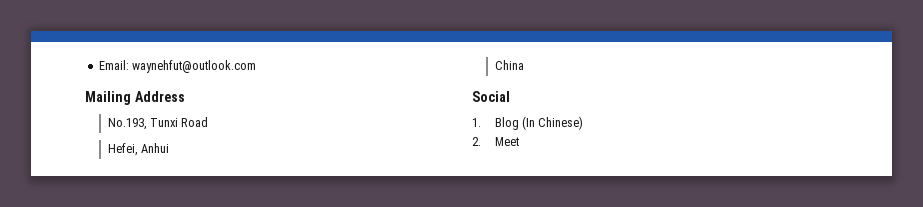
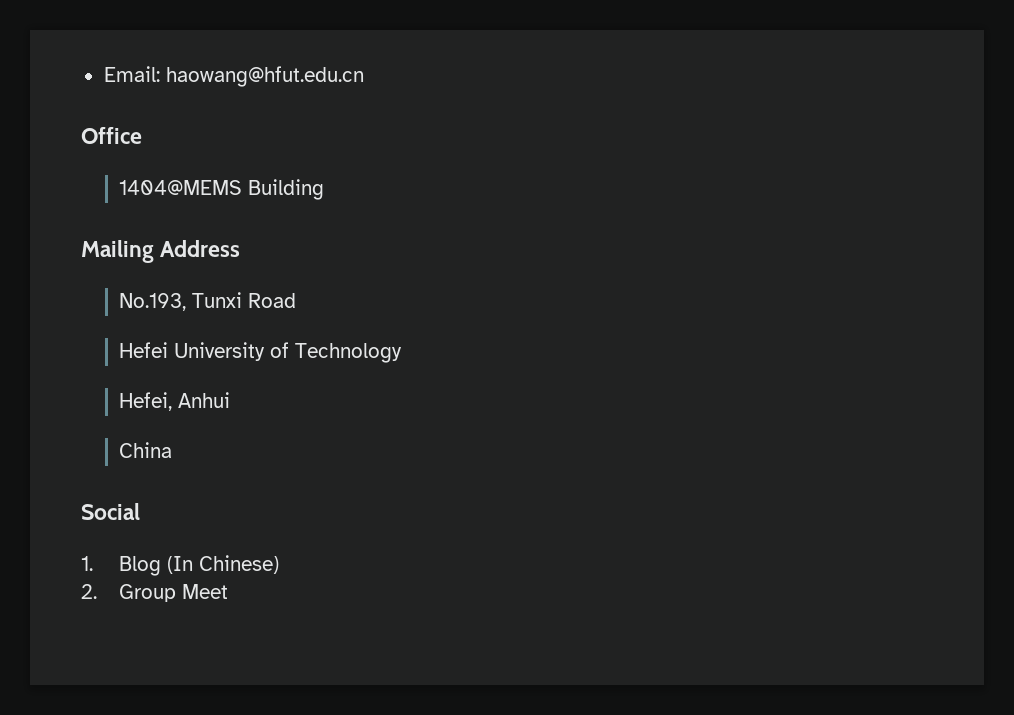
- Email: waynehfut@outlook.com
+ Email: haowang@hfut.edu.cn
+ Office
+ 1404@MEMS Building
+ Hefei University of Technology
- 2. Meet
+ 2. Group Meet

